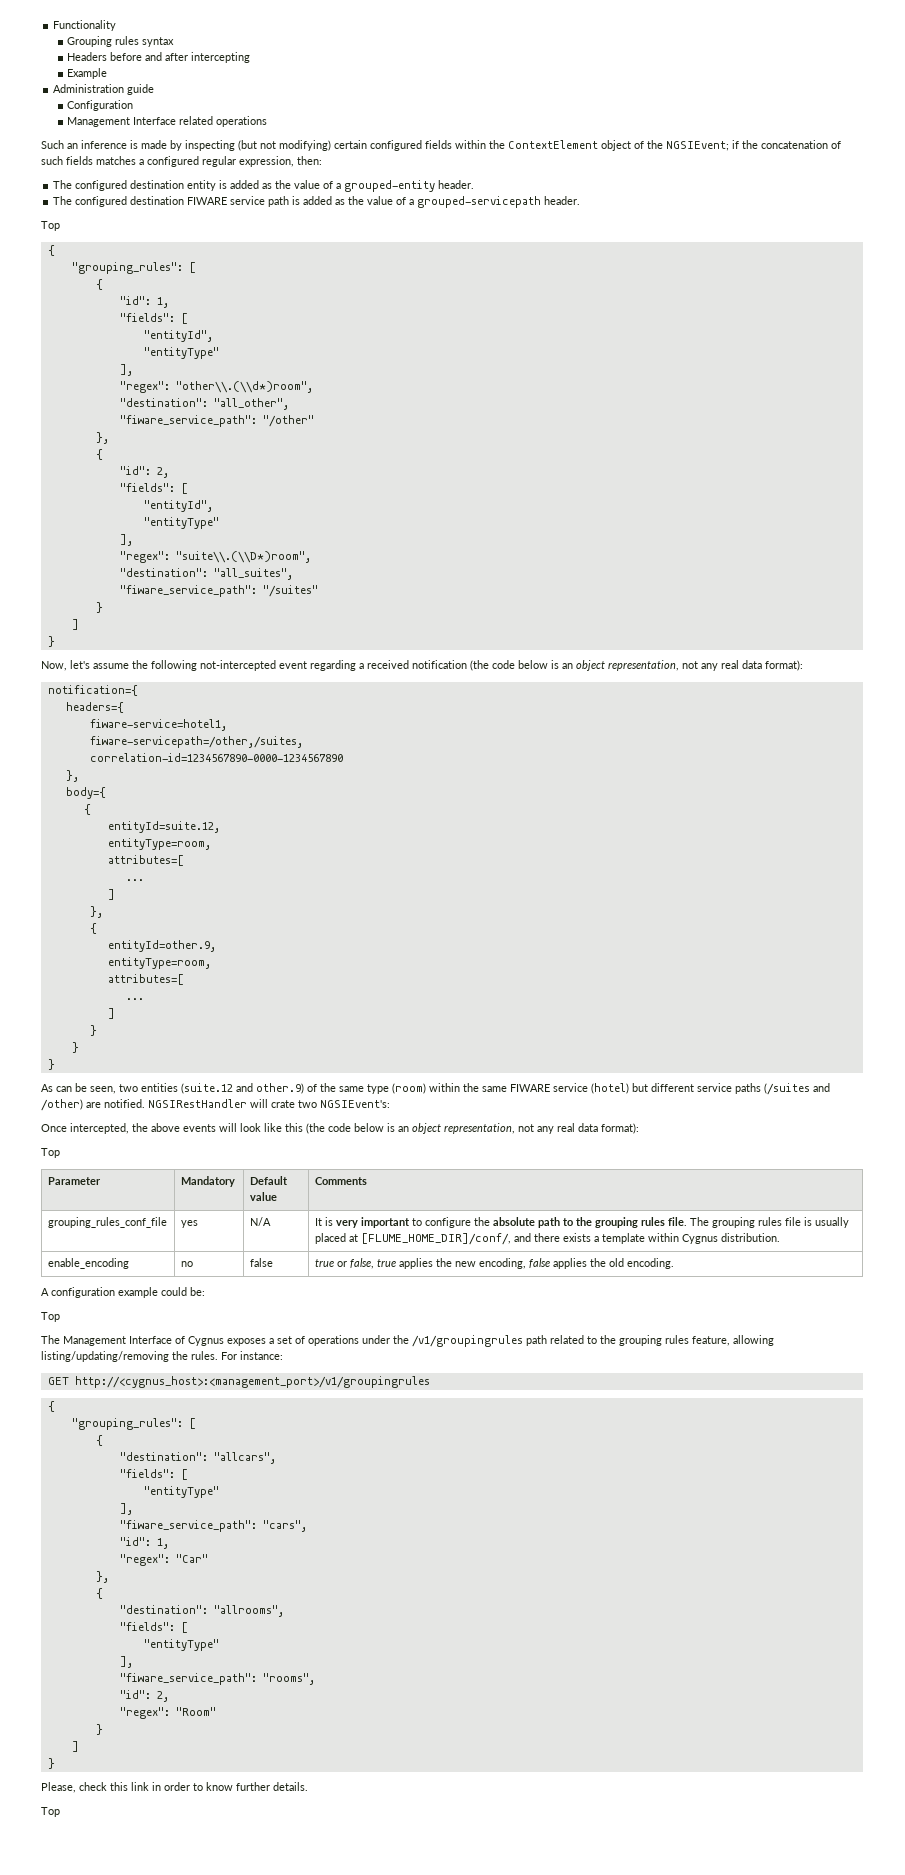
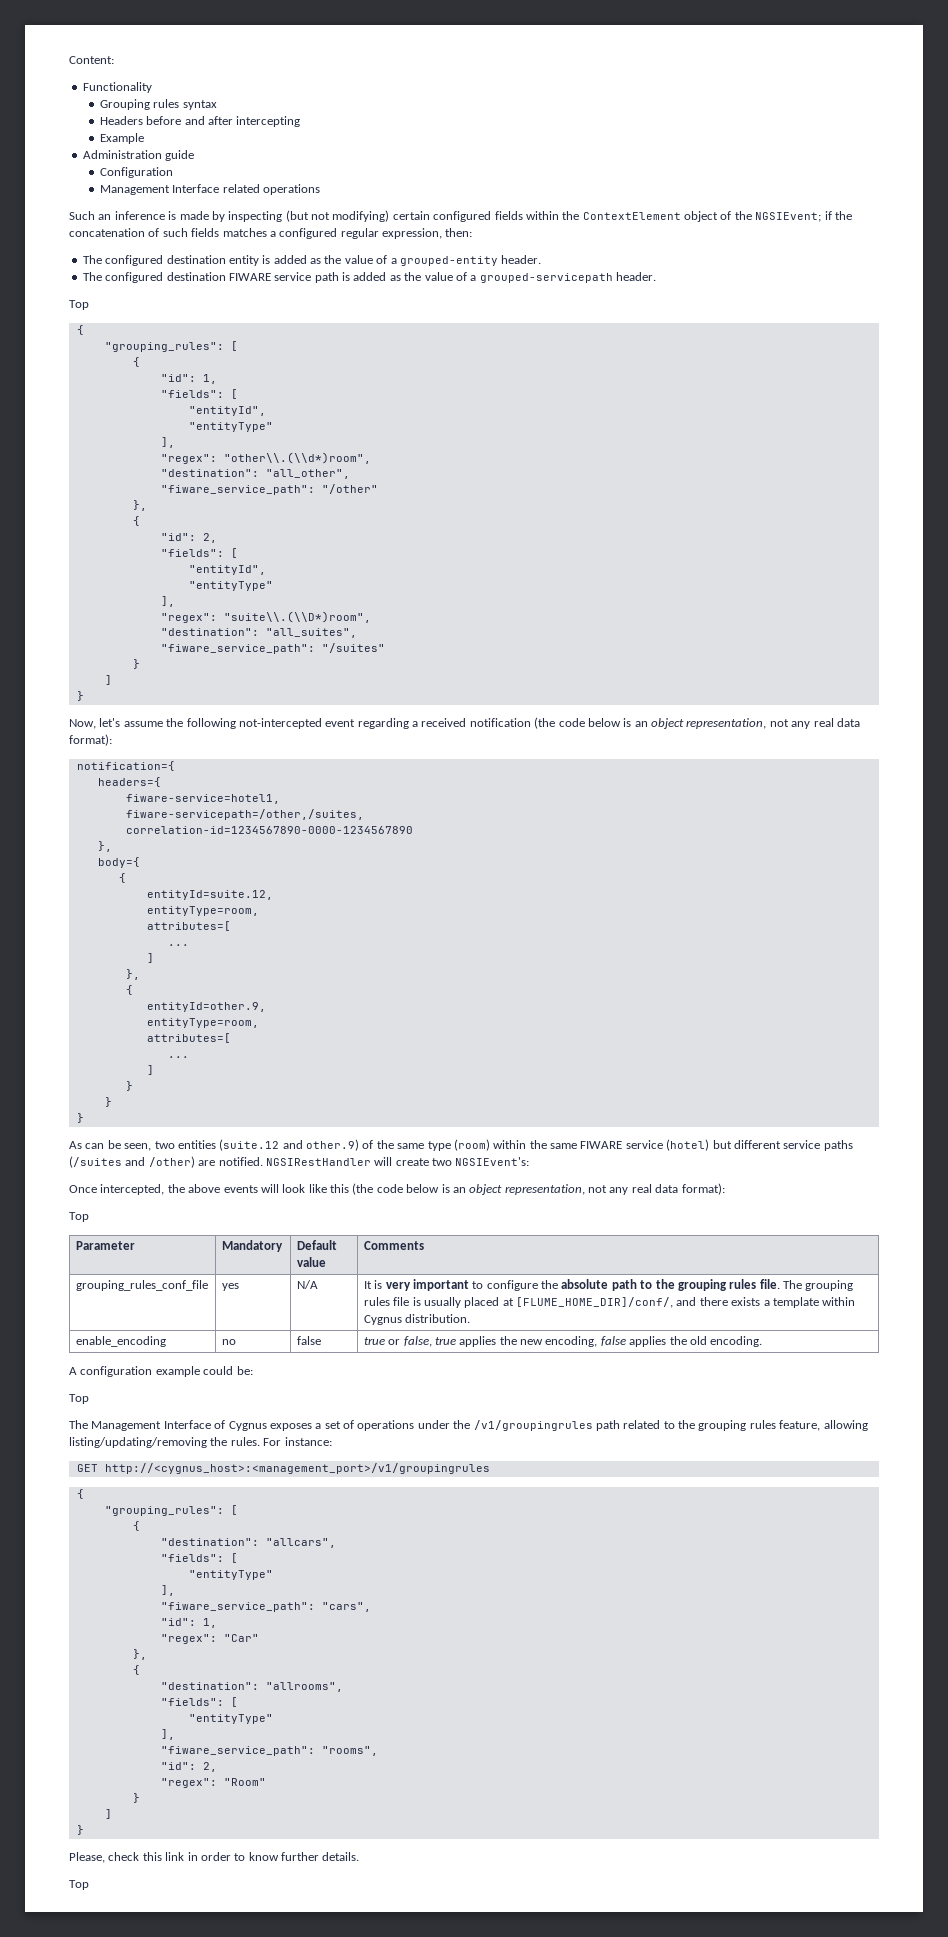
+ Content:
- NGSIRestHandler will crate two NGSIEvent's:
+ NGSIRestHandler will create two NGSIEvent's:

